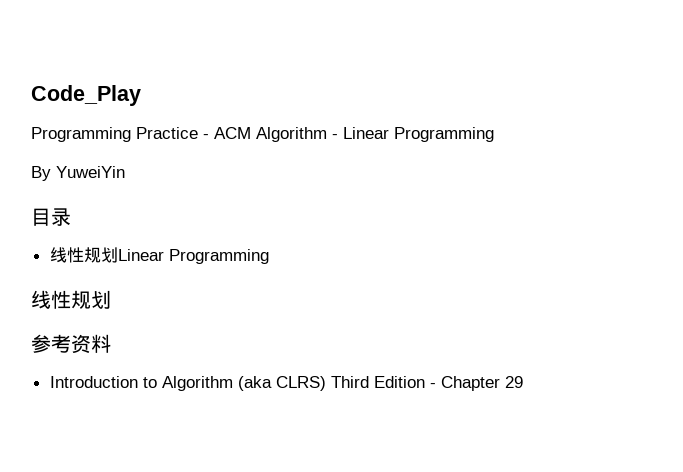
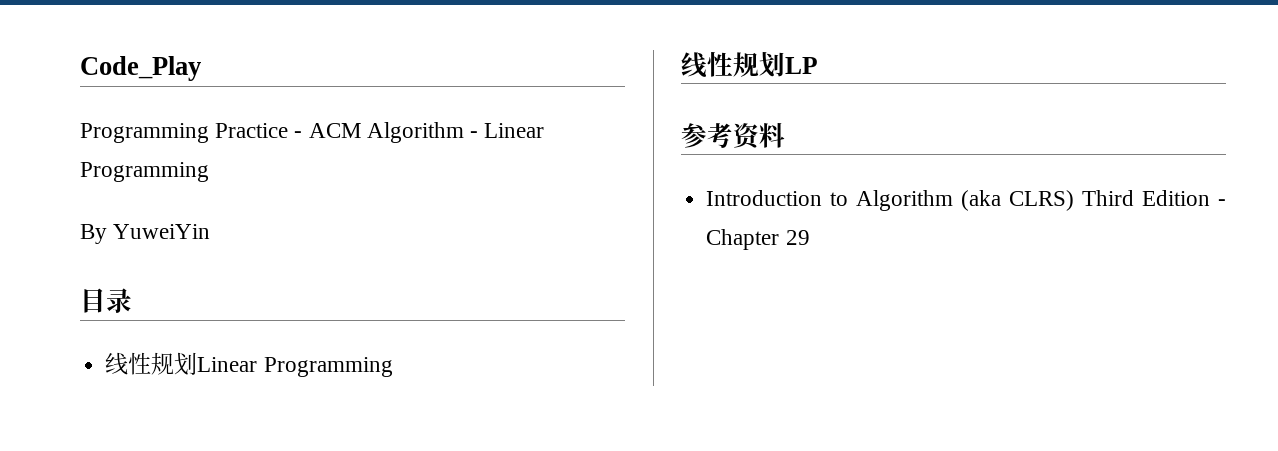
  线性规划Linear Programming
- 线性规划
+ 线性规划LP

